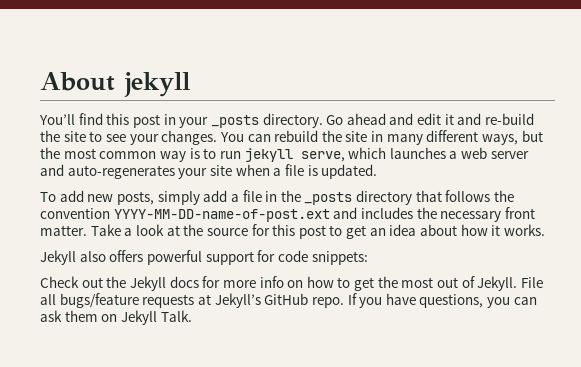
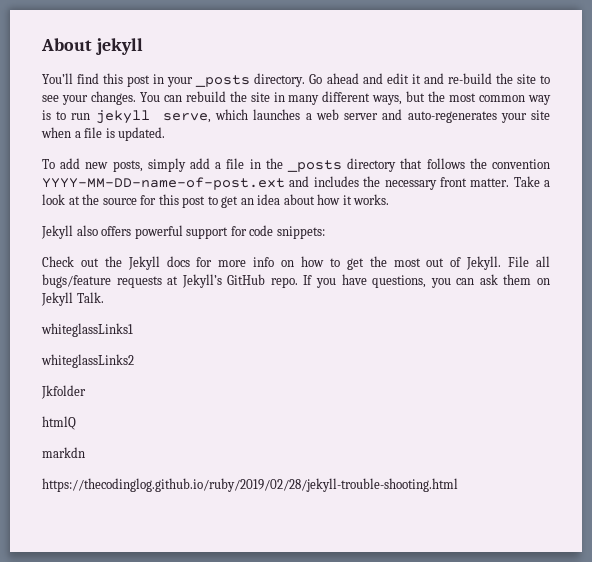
+ whiteglassLinks1
+ whiteglassLinks2
+ Jkfolder
+ htmlQ
+ markdn
+ https://thecodinglog.github.io/ruby/2019/02/28/jekyll-trouble-shooting.html

